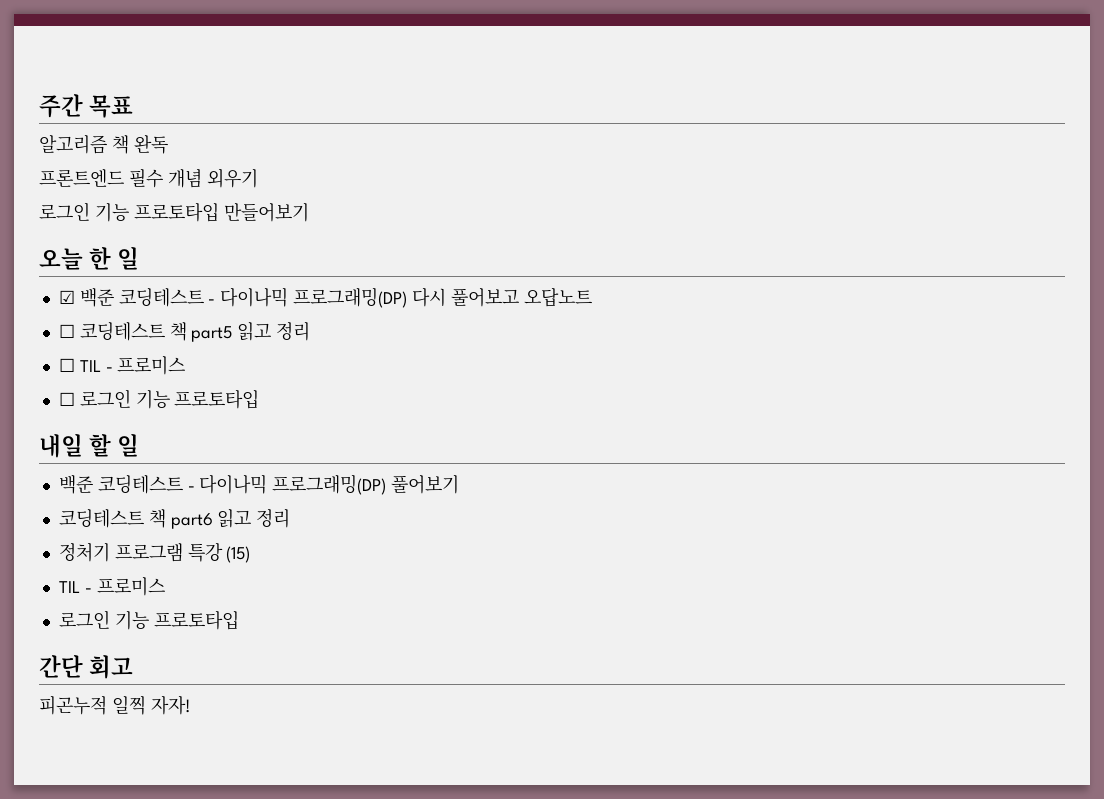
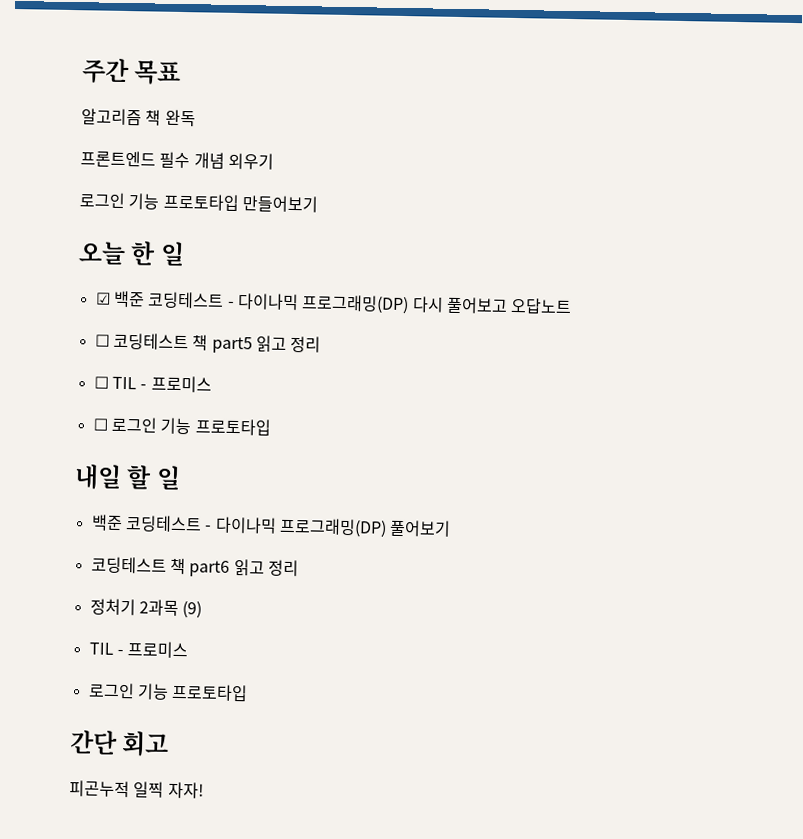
- 정처기 프로그램 특강 (15)
+ 정처기 2과목 (9)

